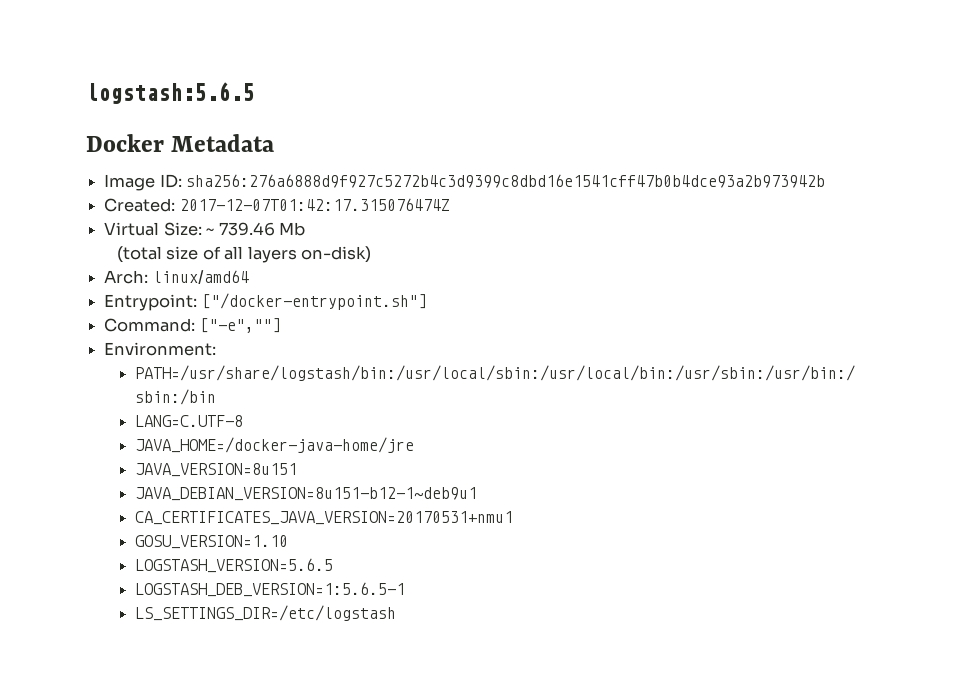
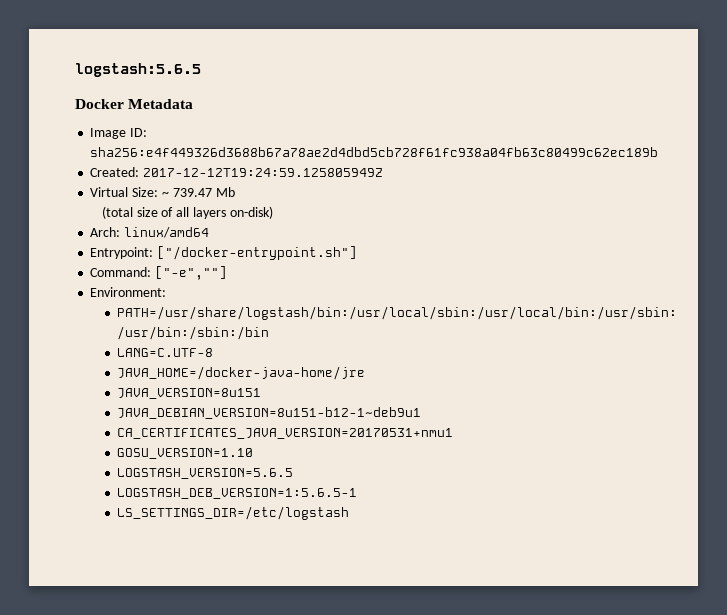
- Image ID: sha256:276a6888d9f927c5272b4c3d9399c8dbd16e1541cff47b0b4dce93a2b973942b
+ Image ID: sha256:e4f449326d3688b67a78ae2d4dbd5cb728f61fc938a04fb63c80499c62ec189b
- Created: 2017-12-07T01:42:17.315076474Z
+ Created: 2017-12-12T19:24:59.125805949Z
- Virtual Size: ~ 739.46 Mb
+ Virtual Size: ~ 739.47 Mb

